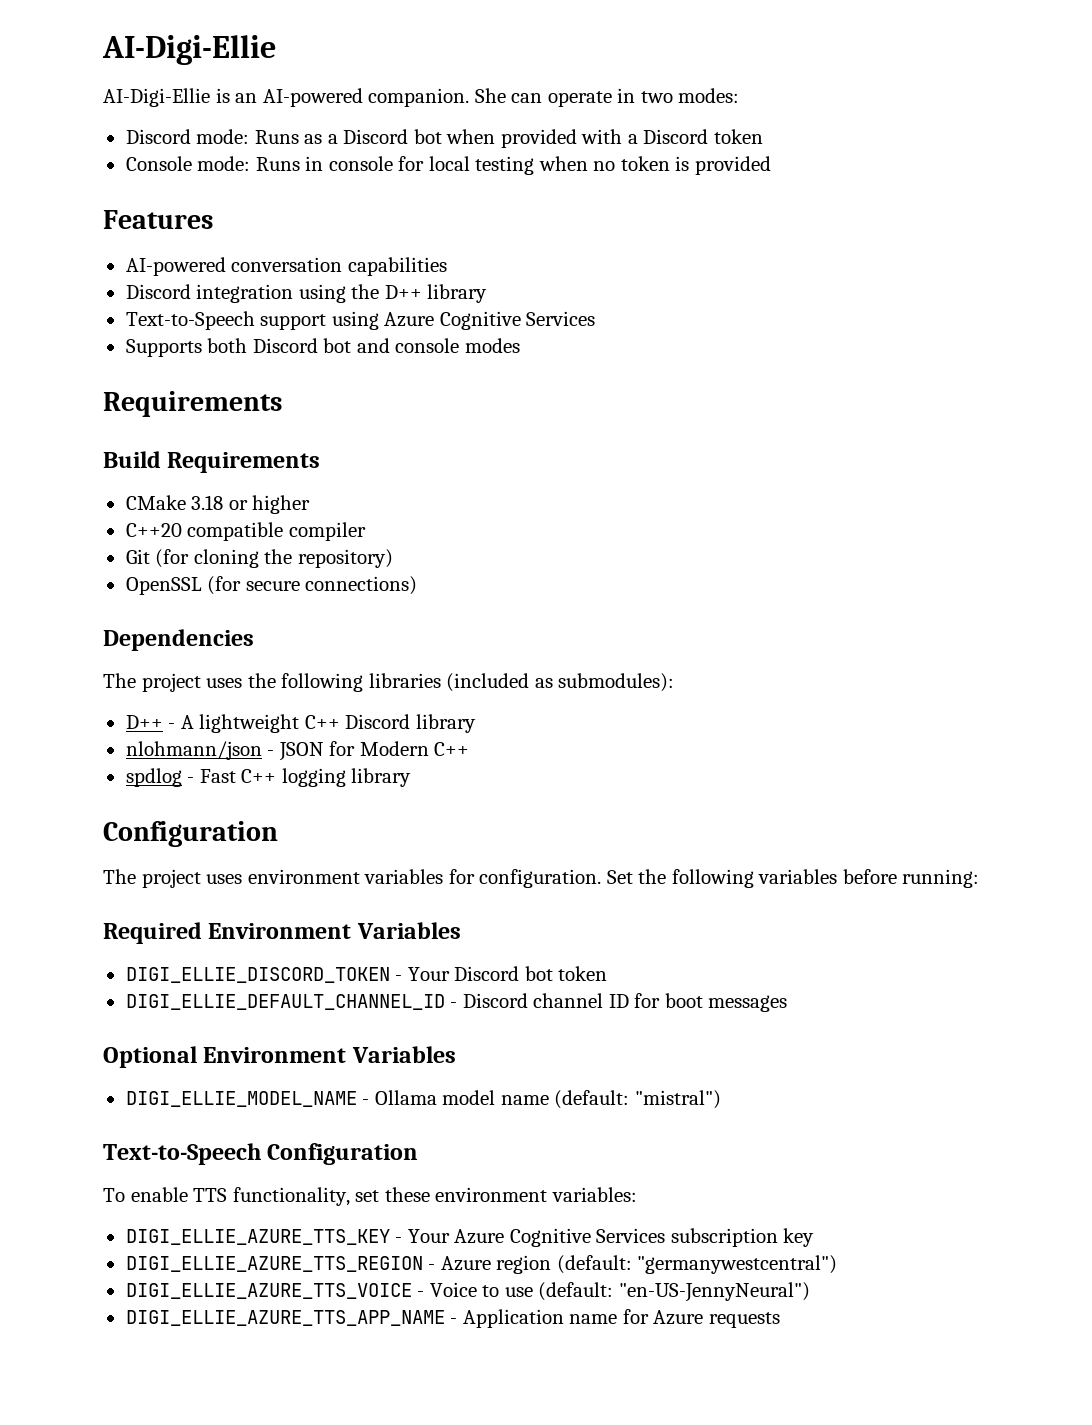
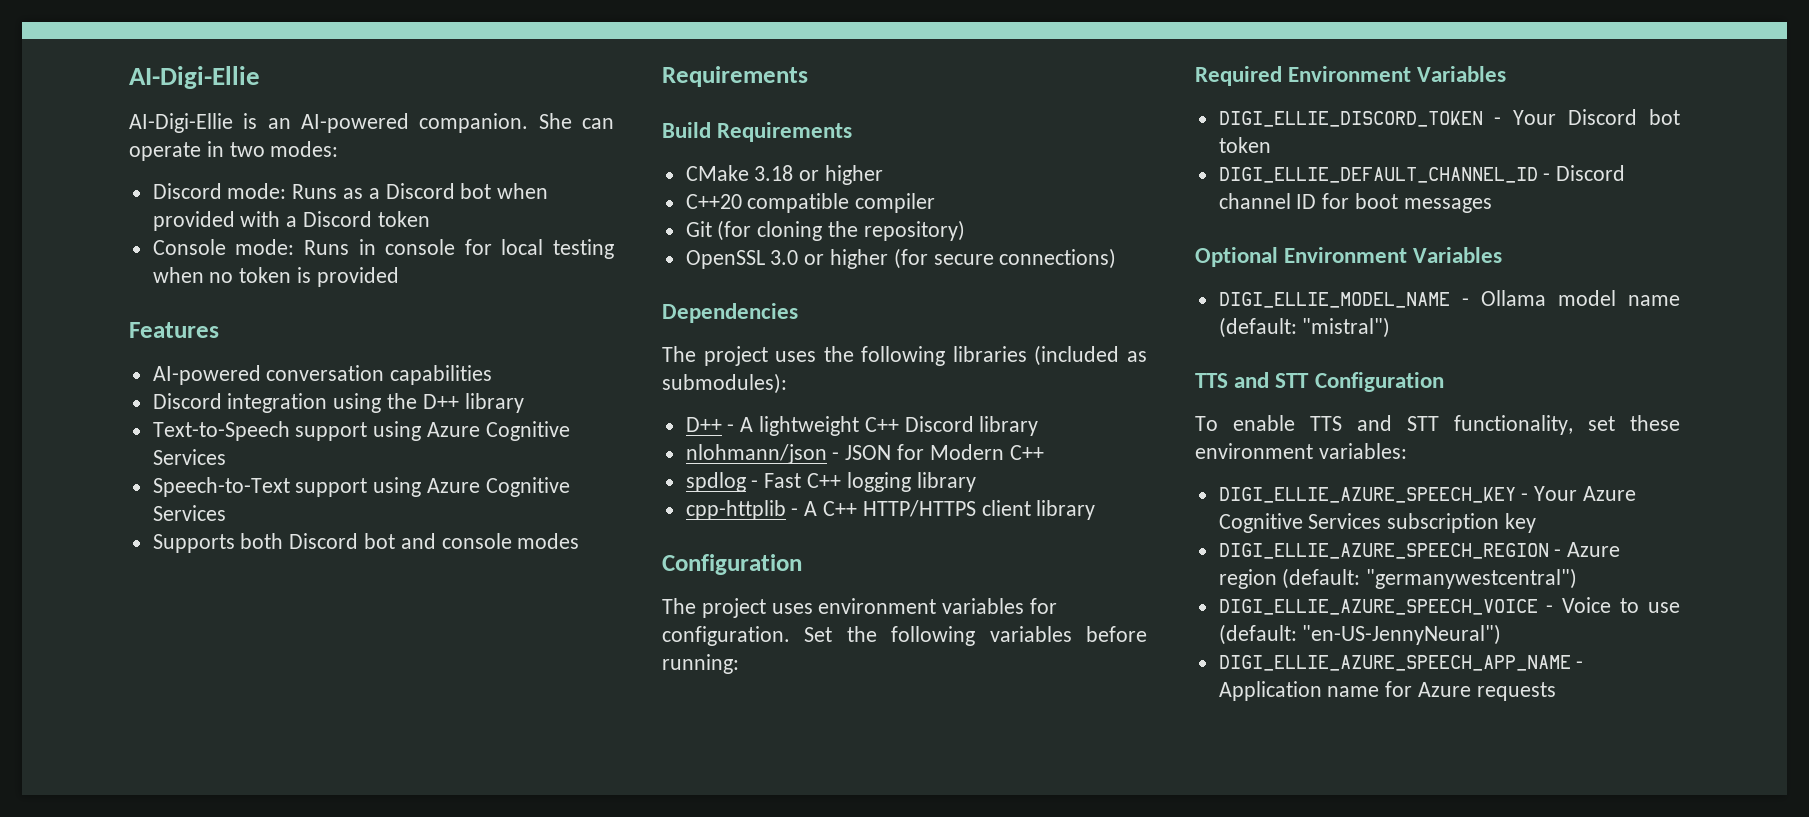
+ Speech-to-Text support using Azure Cognitive Services
- OpenSSL (for secure connections)
+ OpenSSL 3.0 or higher (for secure connections)
+ cpp-httplib - A C++ HTTP/HTTPS client library
- Text-to-Speech Configuration
+ TTS and STT Configuration
- To enable TTS functionality, set these environment variables:
+ To enable TTS and STT functionality, set these environment variables:
- DIGI_ELLIE_AZURE_TTS_KEY - Your Azure Cognitive Services subscription key
+ DIGI_ELLIE_AZURE_SPEECH_KEY - Your Azure Cognitive Services subscription key
- DIGI_ELLIE_AZURE_TTS_REGION - Azure region (default: "germanywestcentral")
+ DIGI_ELLIE_AZURE_SPEECH_REGION - Azure region (default: "germanywestcentral")
- DIGI_ELLIE_AZURE_TTS_VOICE - Voice to use (default: "en-US-JennyNeural")
+ DIGI_ELLIE_AZURE_SPEECH_VOICE - Voice to use (default: "en-US-JennyNeural")
- DIGI_ELLIE_AZURE_TTS_APP_NAME - Application name for Azure requests
+ DIGI_ELLIE_AZURE_SPEECH_APP_NAME - Application name for Azure requests

